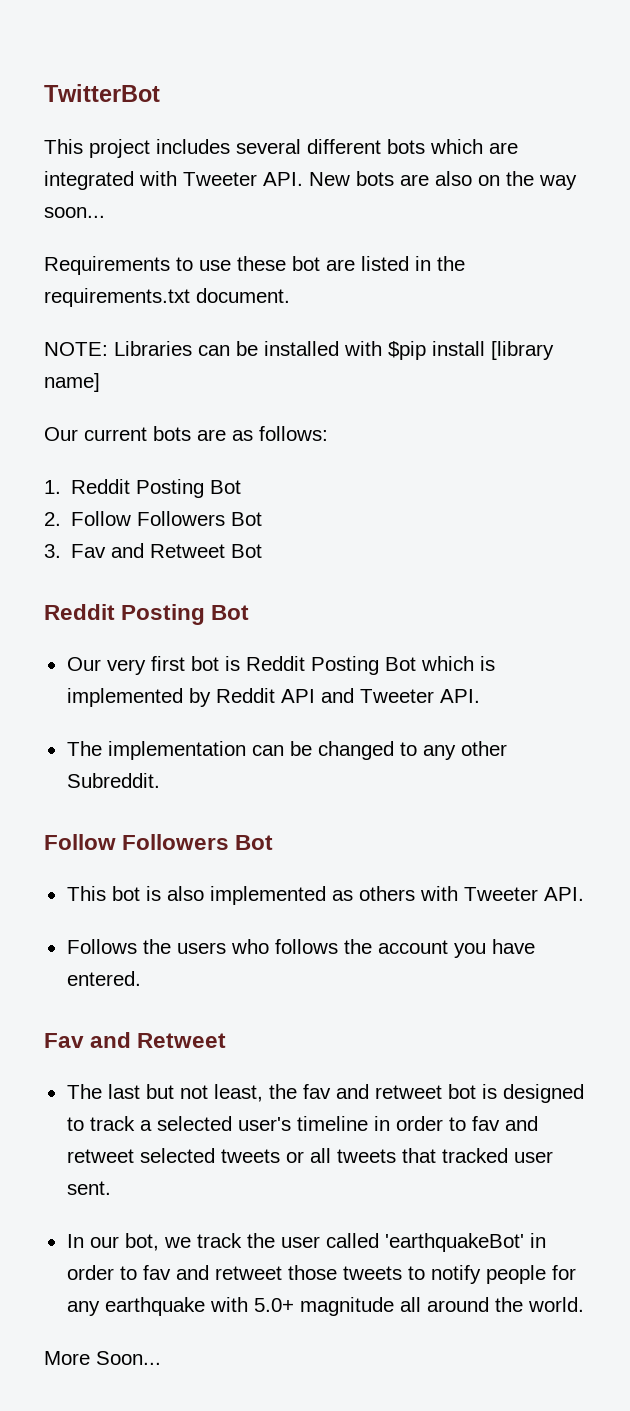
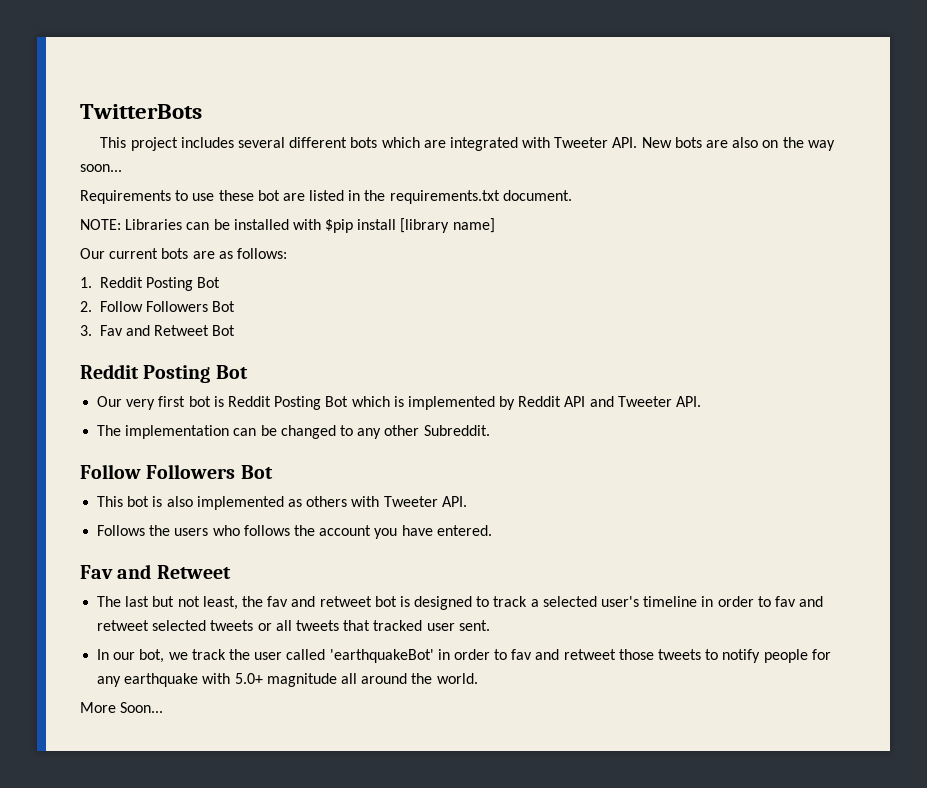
- TwitterBot
+ TwitterBots

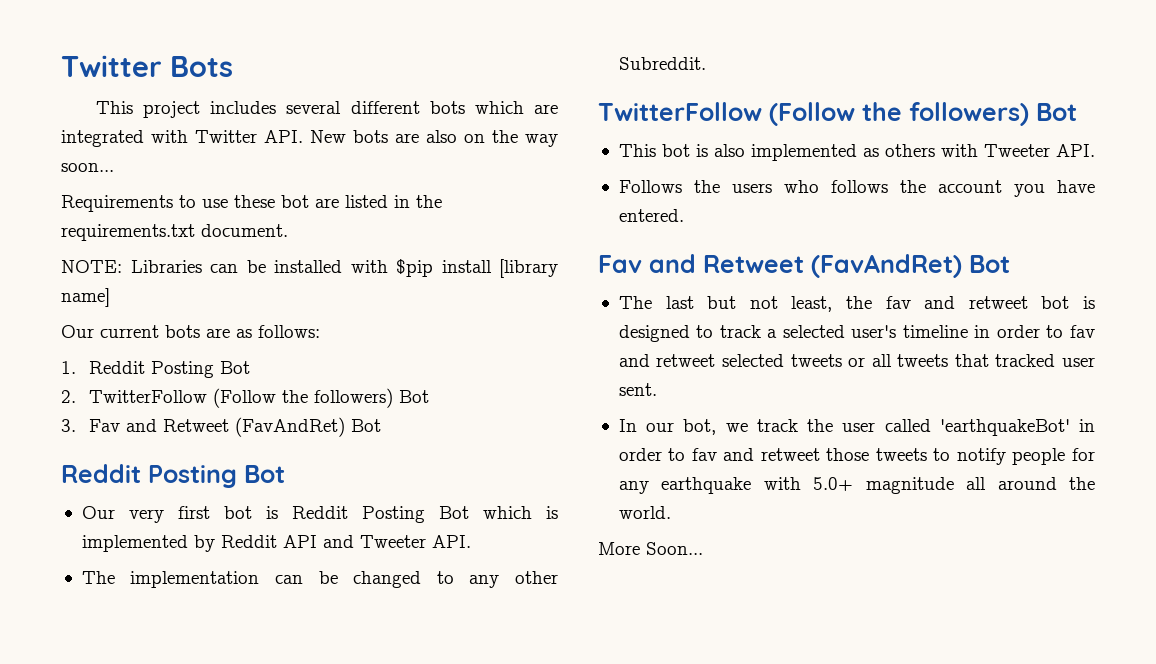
- TwitterBots
+ Twitter Bots
- This project includes several different bots which are integrated with Tweeter API. New bots are also on the way soon...
+ This project includes several different bots which are integrated with Twitter API. New bots are also on the way soon...
- 2. Follow Followers Bot
+ 2. TwitterFollow (Follow the followers) Bot
- 3. Fav and Retweet Bot
+ 3. Fav and Retweet (FavAndRet) Bot
  The implementation can be changed to any other Subreddit.
- Follow Followers Bot
+ TwitterFollow (Follow the followers) Bot
  Follows the users who follows the account you have entered.
- Fav and Retweet
+ Fav and Retweet (FavAndRet) Bot

